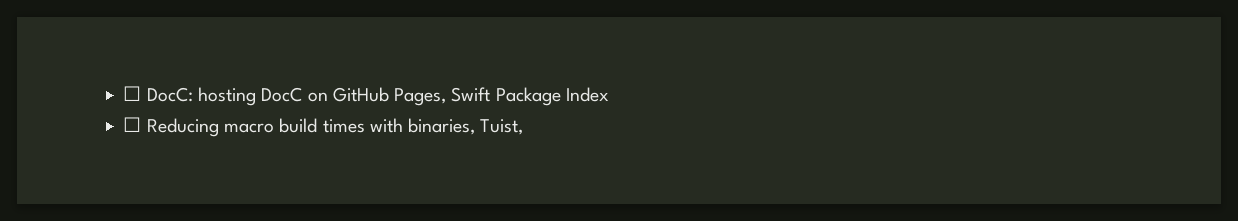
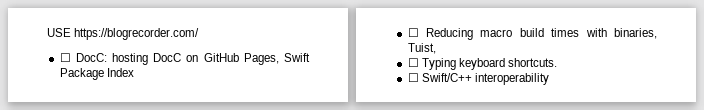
+ USE https://blogrecorder.com/
+ ☐ Typing keyboard shortcuts.
+ ☐ Swift/C++ interoperability

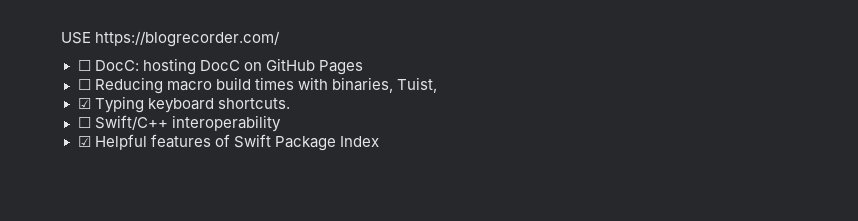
- ☐ DocC: hosting DocC on GitHub Pages, Swift Package Index
+ ☐ DocC: hosting DocC on GitHub Pages
- ☐ Typing keyboard shortcuts.
+ ☑ Typing keyboard shortcuts.
+ ☑ Helpful features of Swift Package Index

